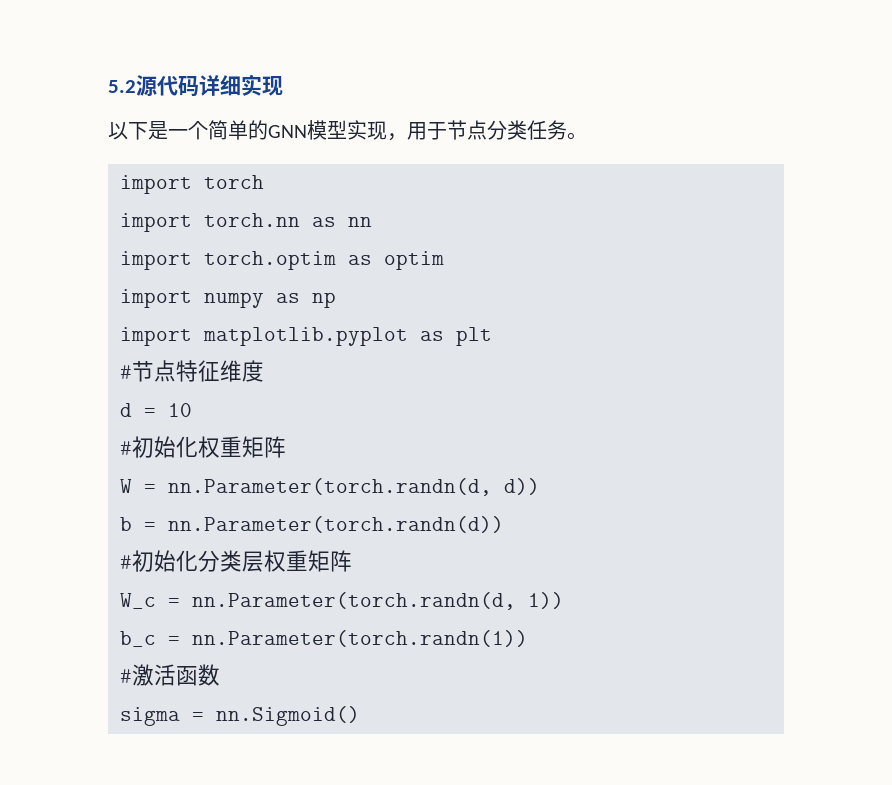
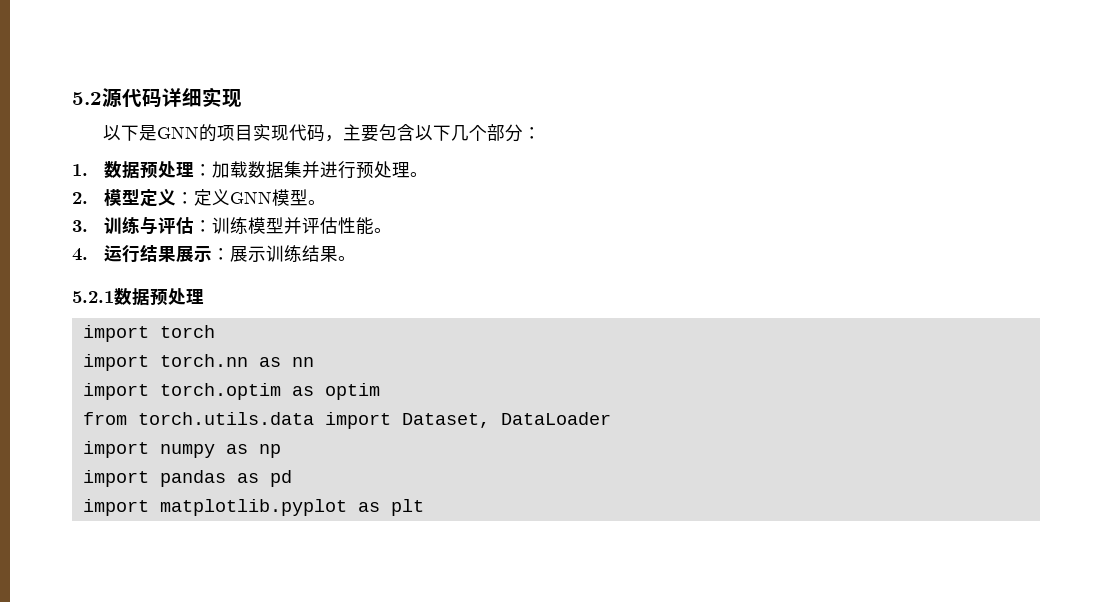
- 以下是一个简单的GNN模型实现，用于节点分类任务。
+ 以下是GNN的项目实现代码，主要包含以下几个部分：
+ 1.数据预处理：加载数据集并进行预处理。
+ 2.模型定义：定义GNN模型。
+ 3.训练与评估：训练模型并评估性能。
+ 4.运行结果展示：展示训练结果。
+ 5.2.1数据预处理
+ from torch.utils.data import Dataset, DataLoader
+ import pandas as pd
- #节点特征维度
- d = 10
- #初始化权重矩阵
- W = nn.Parameter(torch.randn(d, d))
- b = nn.Parameter(torch.randn(d))
- #初始化分类层权重矩阵
- W_c = nn.Parameter(torch.randn(d, 1))
- b_c = nn.Parameter(torch.randn(1))
- #激活函数
- sigma = nn.Sigmoid()

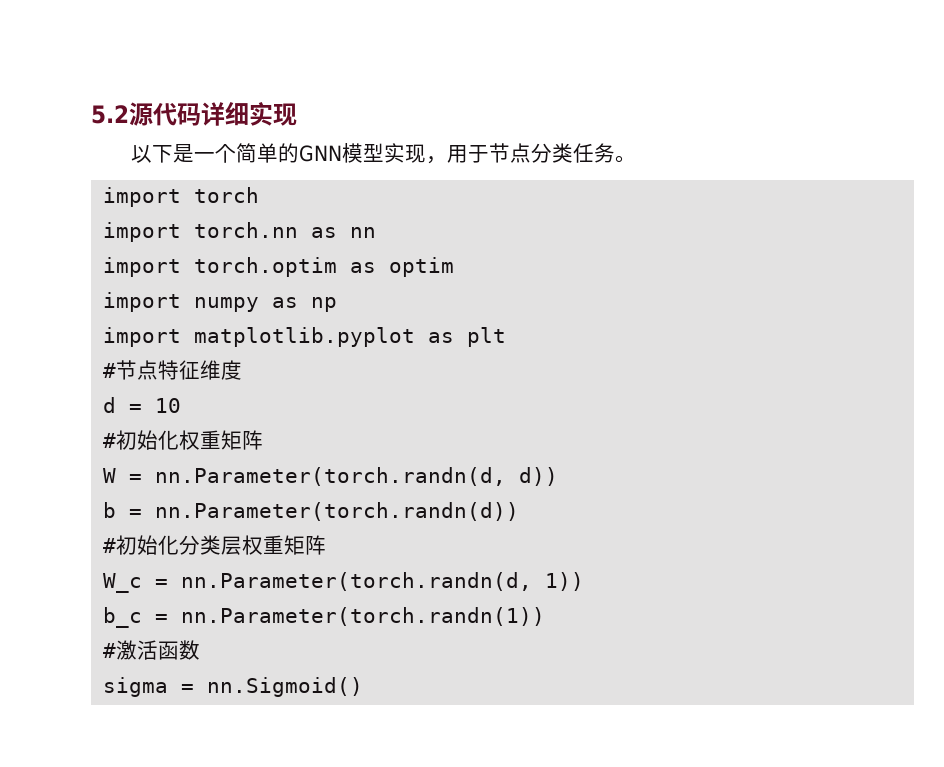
- 以下是GNN的项目实现代码，主要包含以下几个部分：
- 1.数据预处理：加载数据集并进行预处理。
- 2.模型定义：定义GNN模型。
- 3.训练与评估：训练模型并评估性能。
- 4.运行结果展示：展示训练结果。
- 5.2.1数据预处理
+ 以下是一个简单的GNN模型实现，用于节点分类任务。
- from torch.utils.data import Dataset, DataLoader
- import pandas as pd
+ #节点特征维度
+ d = 10
+ #初始化权重矩阵
+ W = nn.Parameter(torch.randn(d, d))
+ b = nn.Parameter(torch.randn(d))
+ #初始化分类层权重矩阵
+ W_c = nn.Parameter(torch.randn(d, 1))
+ b_c = nn.Parameter(torch.randn(1))
+ #激活函数
+ sigma = nn.Sigmoid()

